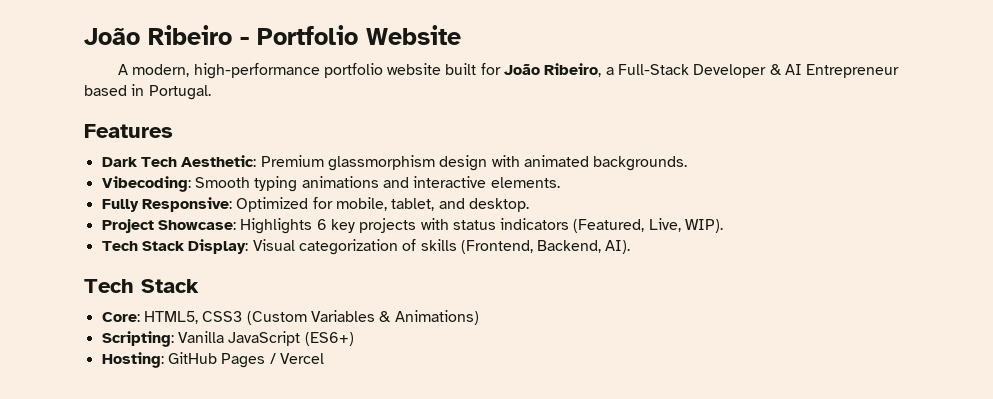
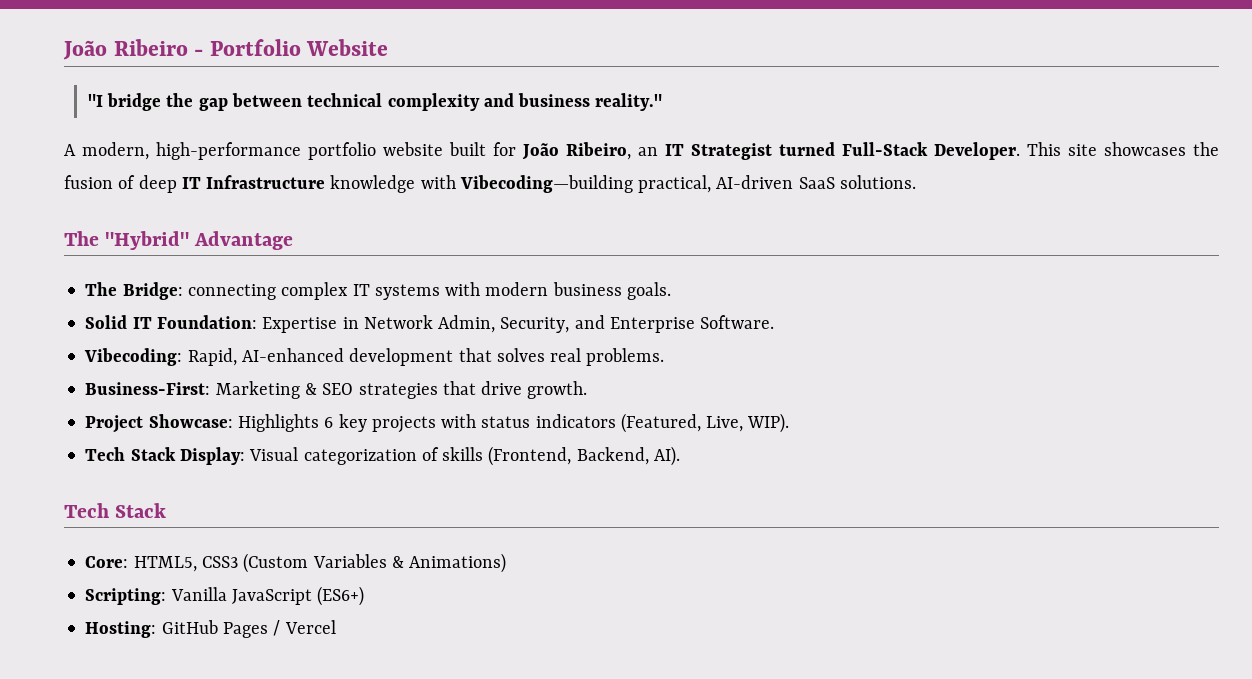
+ "I bridge the gap between technical complexity and business reality."
- A modern, high-performance portfolio website built for João Ribeiro, a Full-Stack Developer & AI Entrepreneur based in Portugal.
- Features
- Dark Tech Aesthetic: Premium glassmorphism design with animated backgrounds.
- Vibecoding: Smooth typing animations and interactive elements.
- Fully Responsive: Optimized for mobile, tablet, and desktop.
+ A modern, high-performance portfolio website built for João Ribeiro, an IT Strategist turned Full-Stack Developer. This site showcases the fusion of deep IT Infrastructure knowledge with Vibecoding—building practical, AI-driven SaaS solutions.
+ The "Hybrid" Advantage
+ The Bridge: connecting complex IT systems with modern business goals.
+ Solid IT Foundation: Expertise in Network Admin, Security, and Enterprise Software.
+ Vibecoding: Rapid, AI-enhanced development that solves real problems.
+ Business-First: Marketing & SEO strategies that drive growth.

